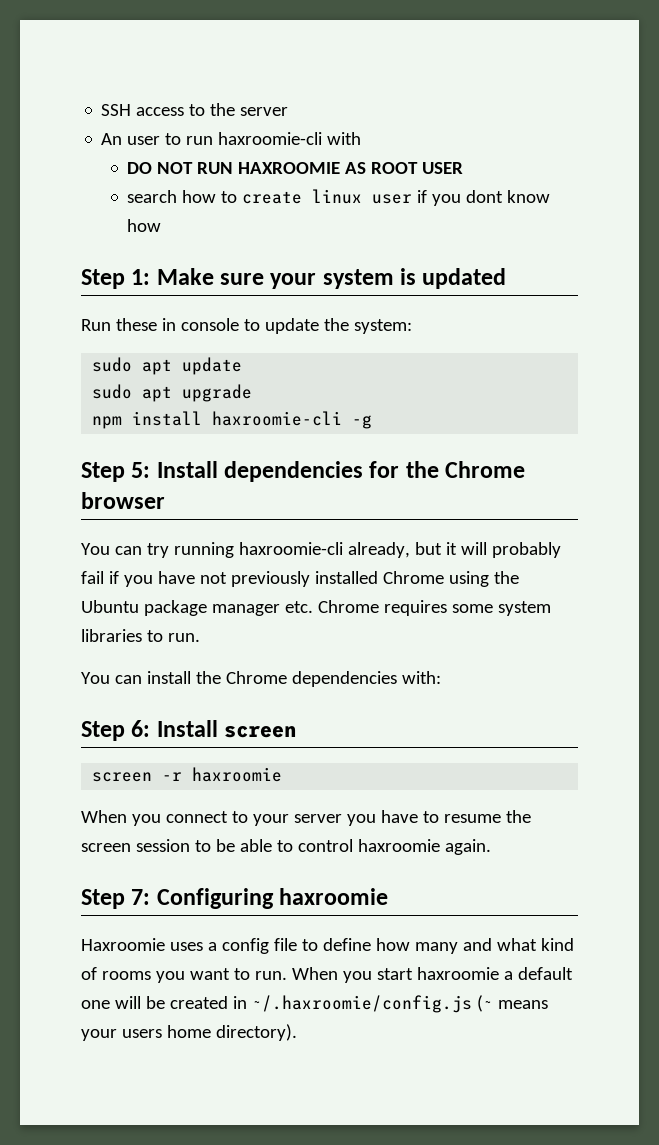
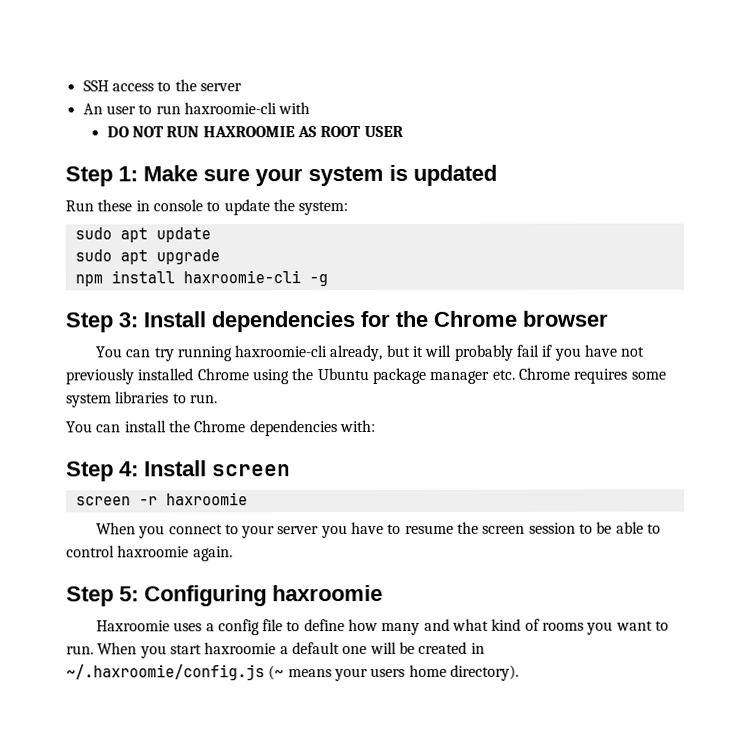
- search how to create linux user if you dont know how
- Step 5: Install dependencies for the Chrome browser
+ Step 3: Install dependencies for the Chrome browser
- Step 6: Install screen
+ Step 4: Install screen
- Step 7: Configuring haxroomie
+ Step 5: Configuring haxroomie

